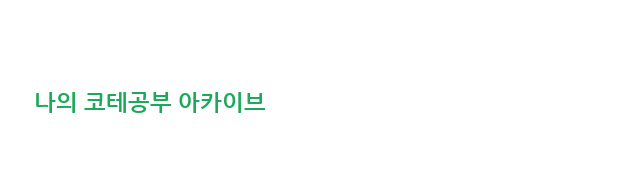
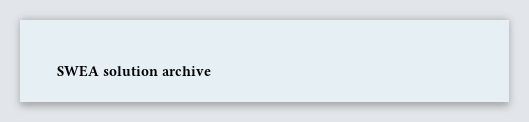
- 나의 코테공부 아카이브
+ SWEA solution archive

